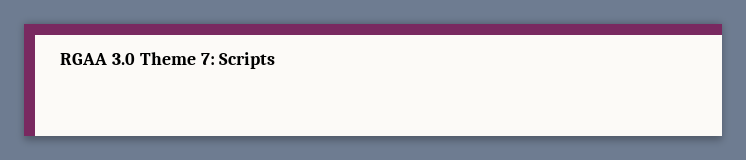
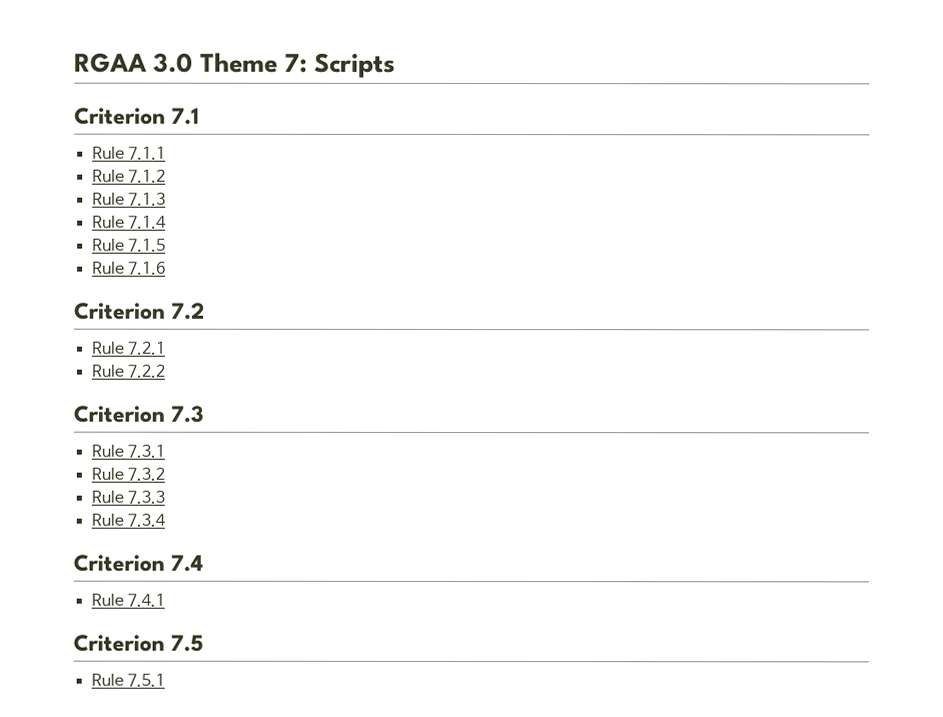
+ Criterion 7.1
+ Rule 7.1.1
+ Rule 7.1.2
+ Rule 7.1.3
+ Rule 7.1.4
+ Rule 7.1.5
+ Rule 7.1.6
+ Criterion 7.2
+ Rule 7.2.1
+ Rule 7.2.2
+ Criterion 7.3
+ Rule 7.3.1
+ Rule 7.3.2
+ Rule 7.3.3
+ Rule 7.3.4
+ Criterion 7.4
+ Rule 7.4.1
+ Criterion 7.5
+ Rule 7.5.1

